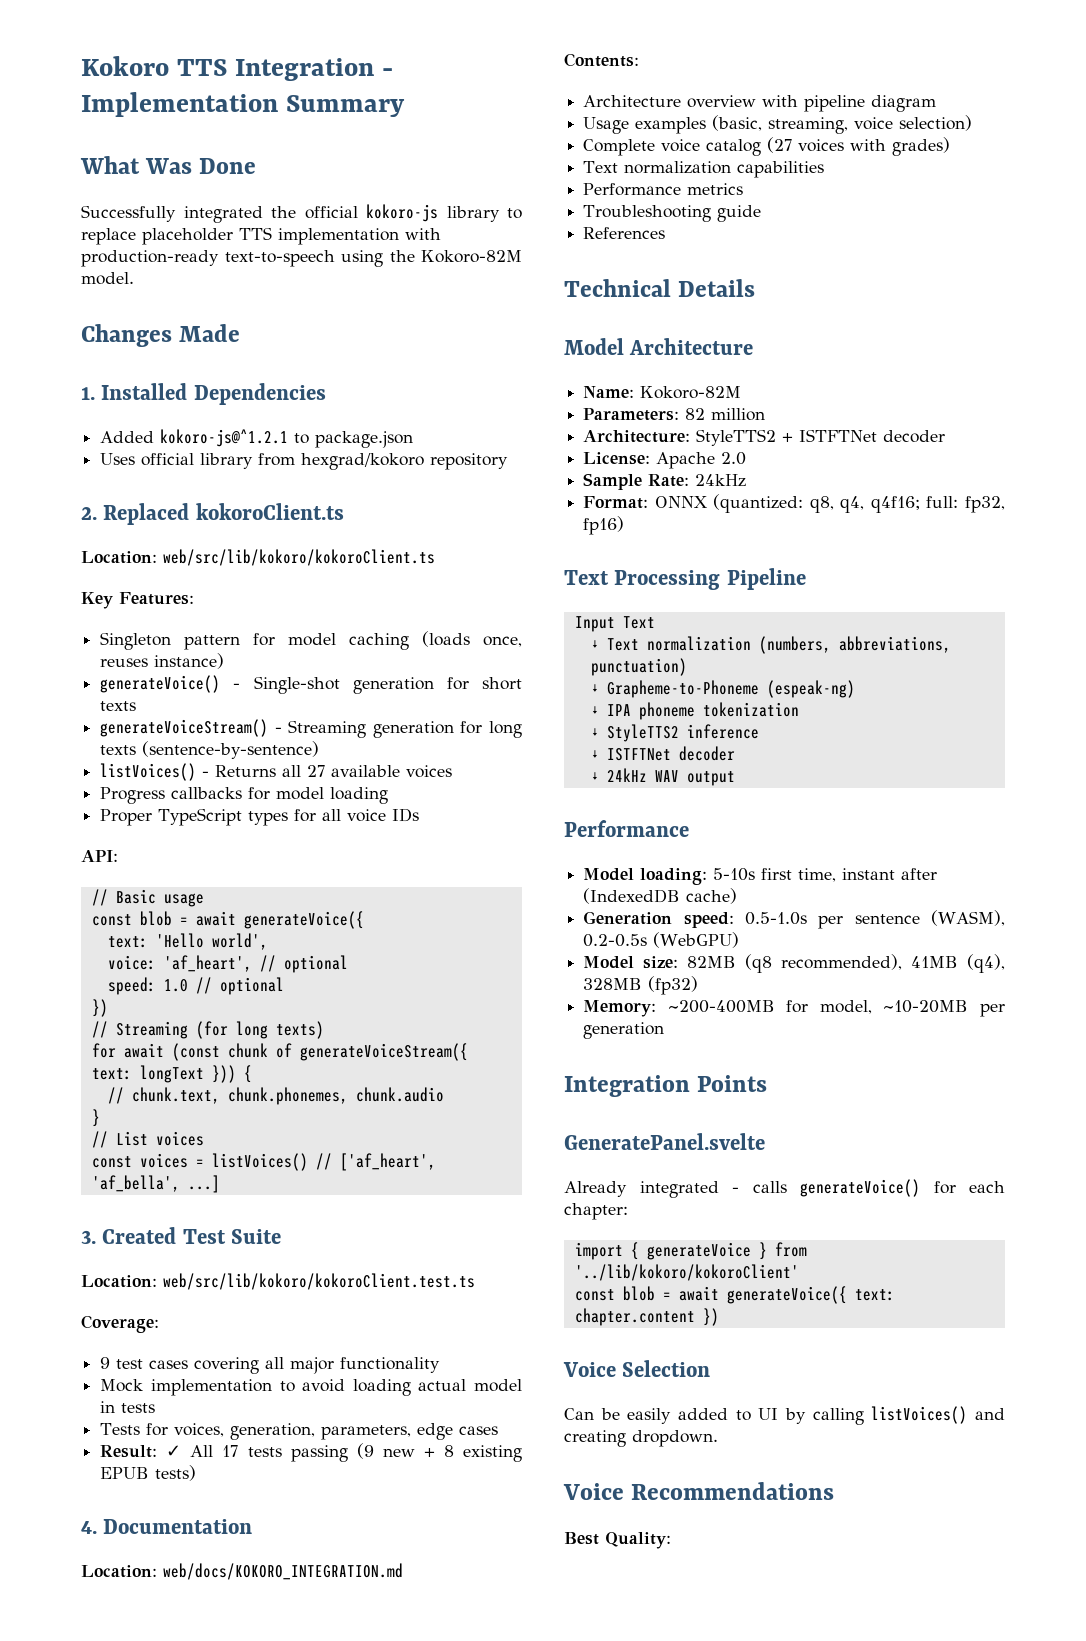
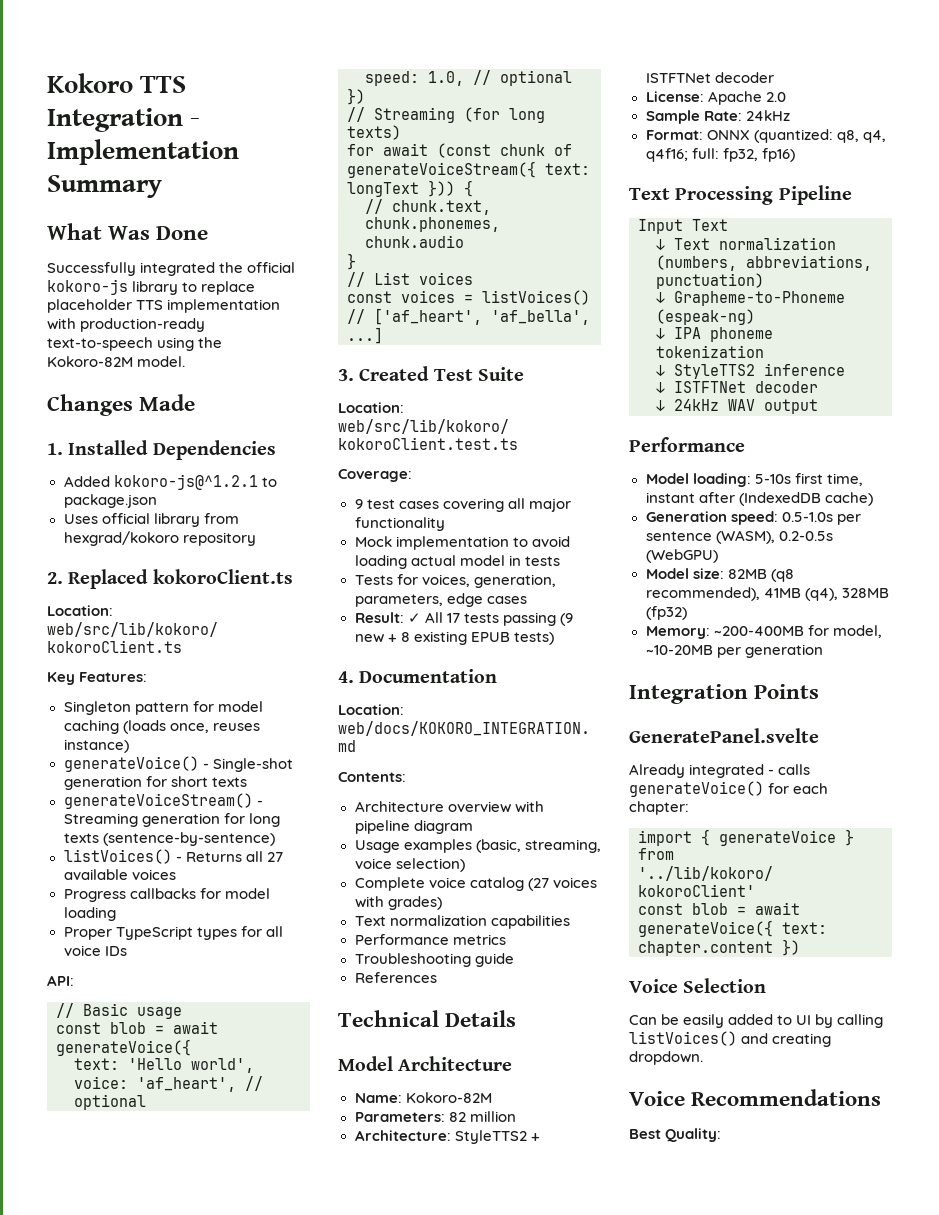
- speed: 1.0 // optional
+ speed: 1.0, // optional

